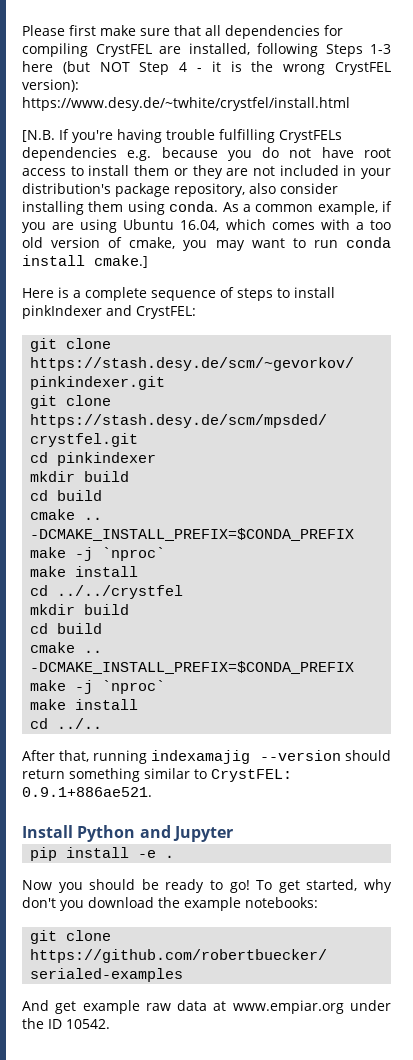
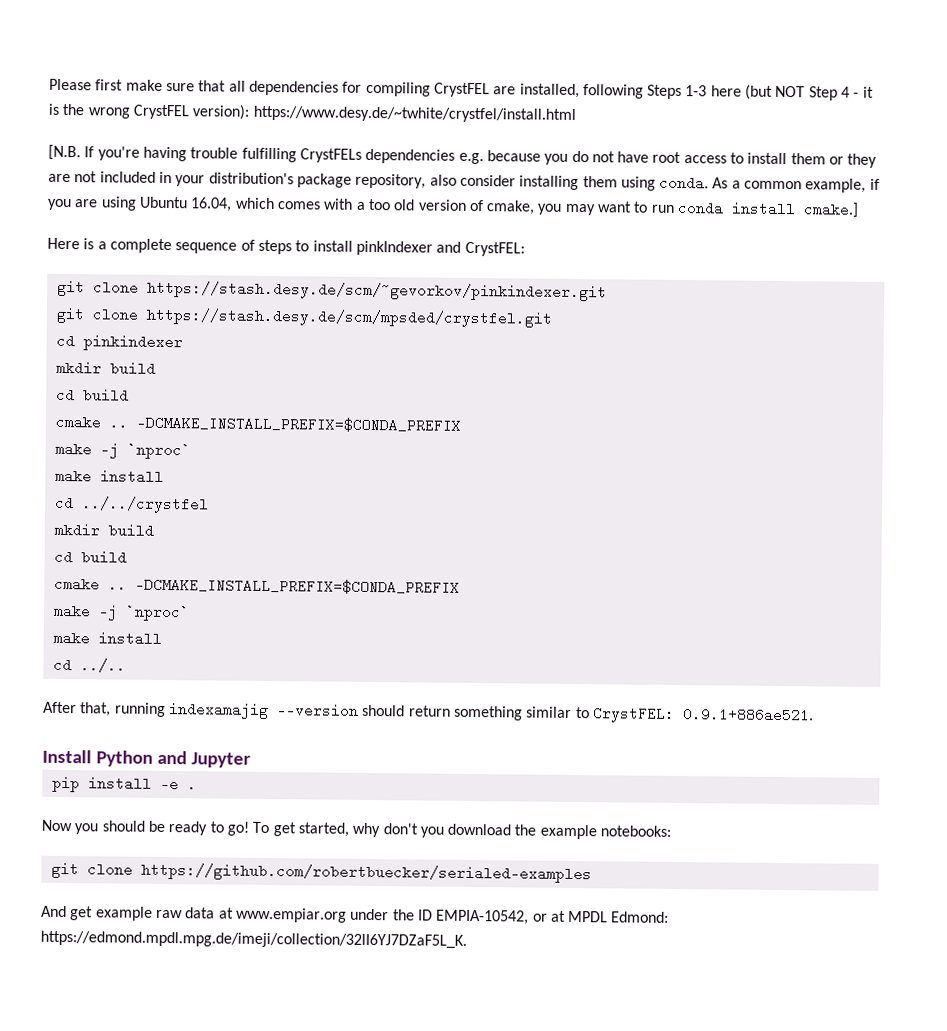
- And get example raw data at www.empiar.org under the ID 10542.
+ And get example raw data at www.empiar.org under the ID EMPIA-10542, or at MPDL Edmond: https://edmond.mpdl.mpg.de/imeji/collection/32lI6YJ7DZaF5L_K.

